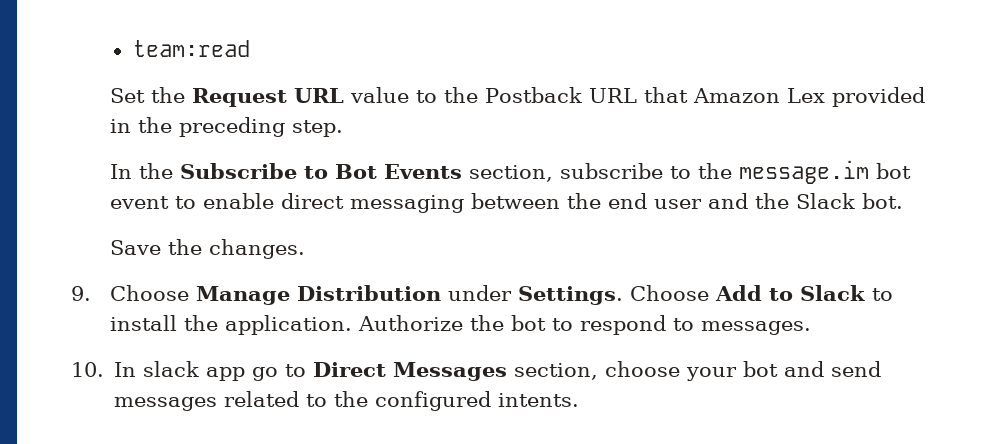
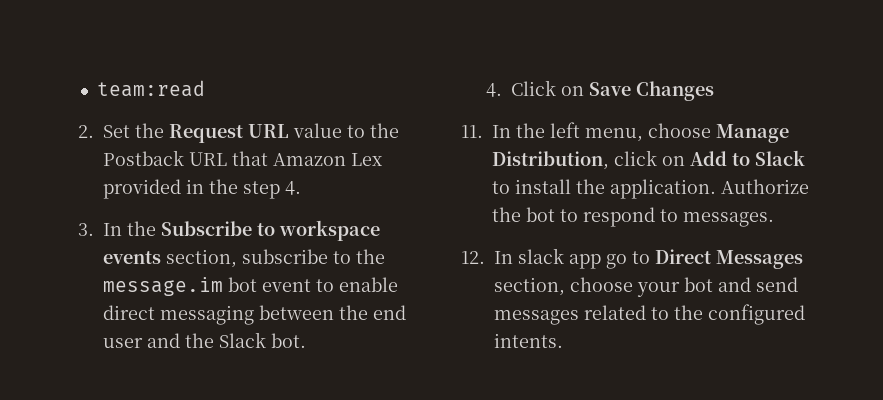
- Set the Request URL value to the Postback URL that Amazon Lex provided in the preceding step.
- In the Subscribe to Bot Events section, subscribe to the message.im bot event to enable direct messaging between the end user and the Slack bot.
+ 2. Set the Request URL value to the Postback URL that Amazon Lex provided in the step 4.
+ 3. In the Subscribe to workspace events section, subscribe to the message.im bot event to enable direct messaging between the end user and the Slack bot.
- Save the changes.
- 9. Choose Manage Distribution under Settings. Choose Add to Slack to install the application.
+ 4. Click on Save Changes
+ 11. In the left menu, choose Manage Distribution, click on Add to Slack to install the application.
- 10. In slack app go to Direct Messages section, choose your bot and send messages related to the configured intents.
+ 12. In slack app go to Direct Messages section, choose your bot and send messages related to the configured intents.

